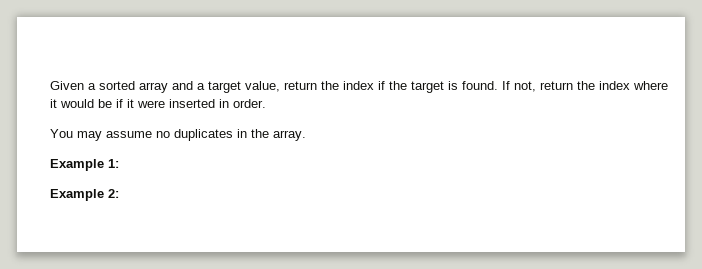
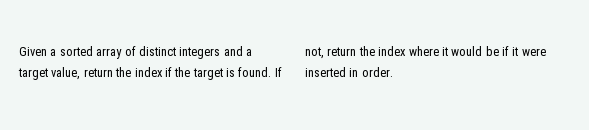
- Given a sorted array and a target value, return the index if the target is found.
+ Given a sorted array of distinct integers and a target value, return the index if the target is found.
- You may assume no duplicates in the array.
- Example 1:
- Example 2:

